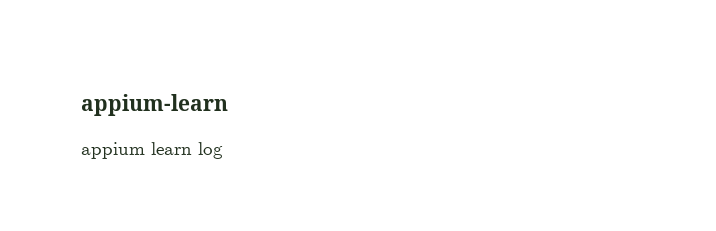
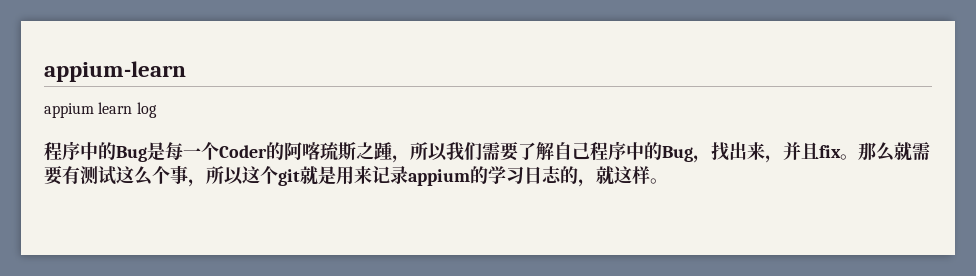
+ 程序中的Bug是每一个Coder的阿喀琉斯之踵，所以我们需要了解自己程序中的Bug，找出来，并且fix。那么就需要有测试这么个事，所以这个git就是用来记录appium的学习日志的，就这样。

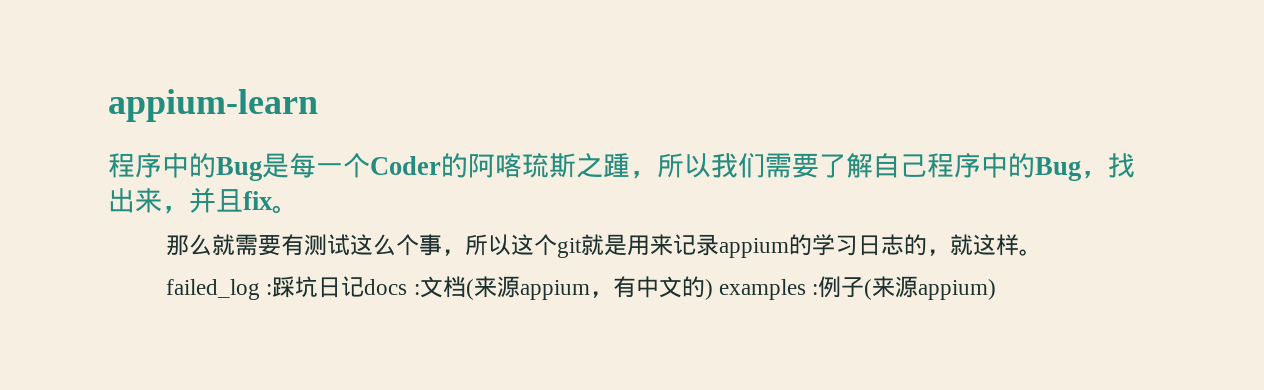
- appium learn log
- 程序中的Bug是每一个Coder的阿喀琉斯之踵，所以我们需要了解自己程序中的Bug，找出来，并且fix。那么就需要有测试这么个事，所以这个git就是用来记录appium的学习日志的，就这样。
+ 程序中的Bug是每一个Coder的阿喀琉斯之踵，所以我们需要了解自己程序中的Bug，找出来，并且fix。
+ 那么就需要有测试这么个事，所以这个git就是用来记录appium的学习日志的，就这样。
+ failed_log :踩坑日记docs :文档(来源appium，有中文的) examples :例子(来源appium)

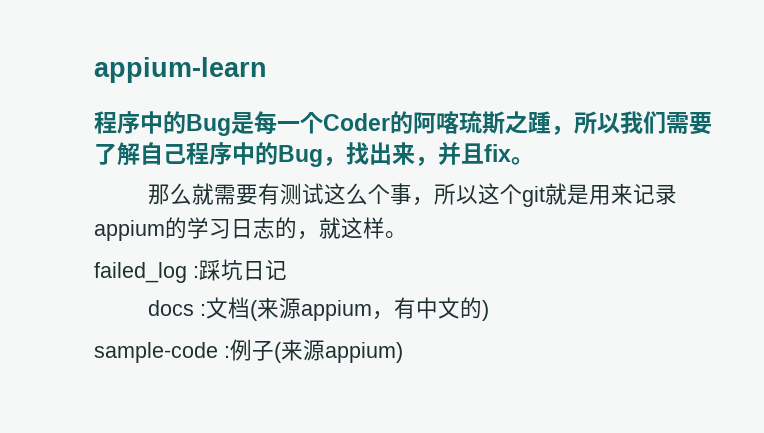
- failed_log :踩坑日记docs :文档(来源appium，有中文的) examples :例子(来源appium)
+ failed_log :踩坑日记
+ docs :文档(来源appium，有中文的)
+ sample-code :例子(来源appium)

